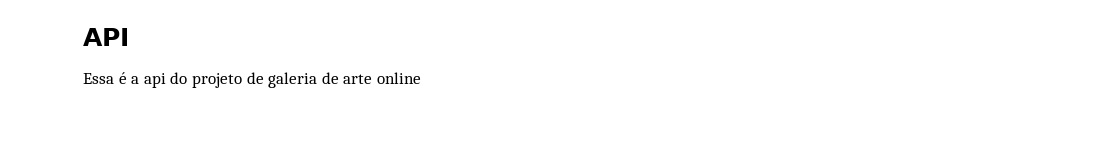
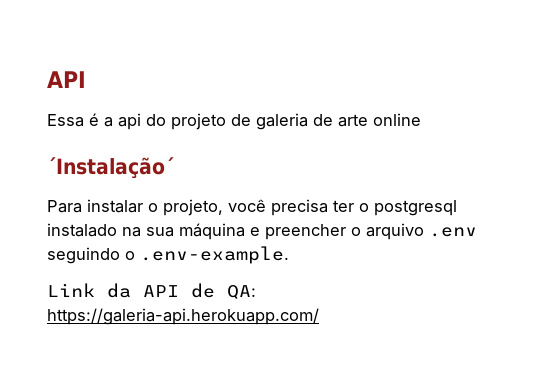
+ ´Instalação´
+ Para instalar o projeto, você precisa ter o postgresql instalado na sua máquina e preencher o arquivo .env seguindo o .env-example.
+ Link da API de QA: https://galeria-api.herokuapp.com/

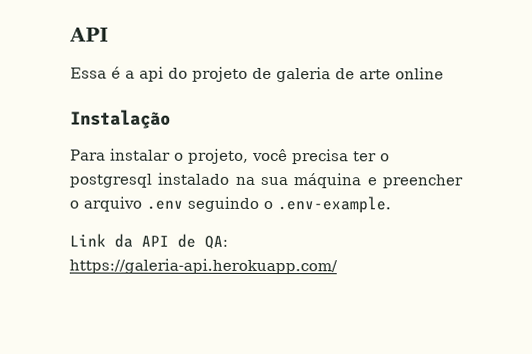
- ´Instalação´
+ Instalação

